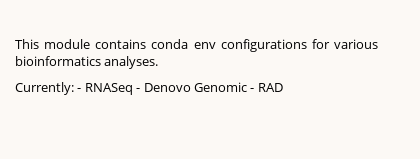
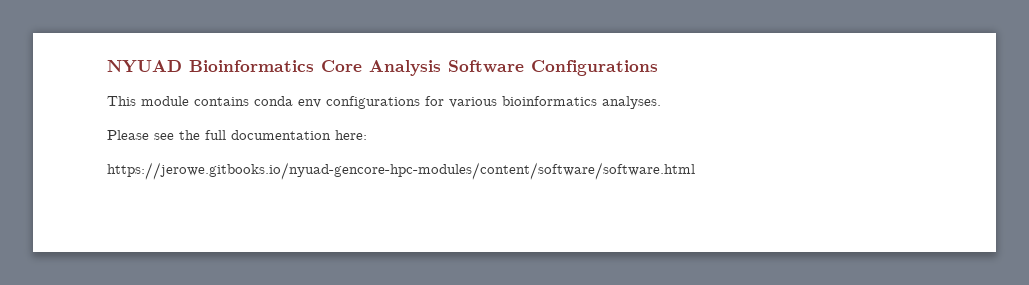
+ NYUAD Bioinformatics Core Analysis Software Configurations
- Currently: - RNASeq - Denovo Genomic - RAD
+ Please see the full documentation here:
+ https://jerowe.gitbooks.io/nyuad-gencore-hpc-modules/content/software/software.html

